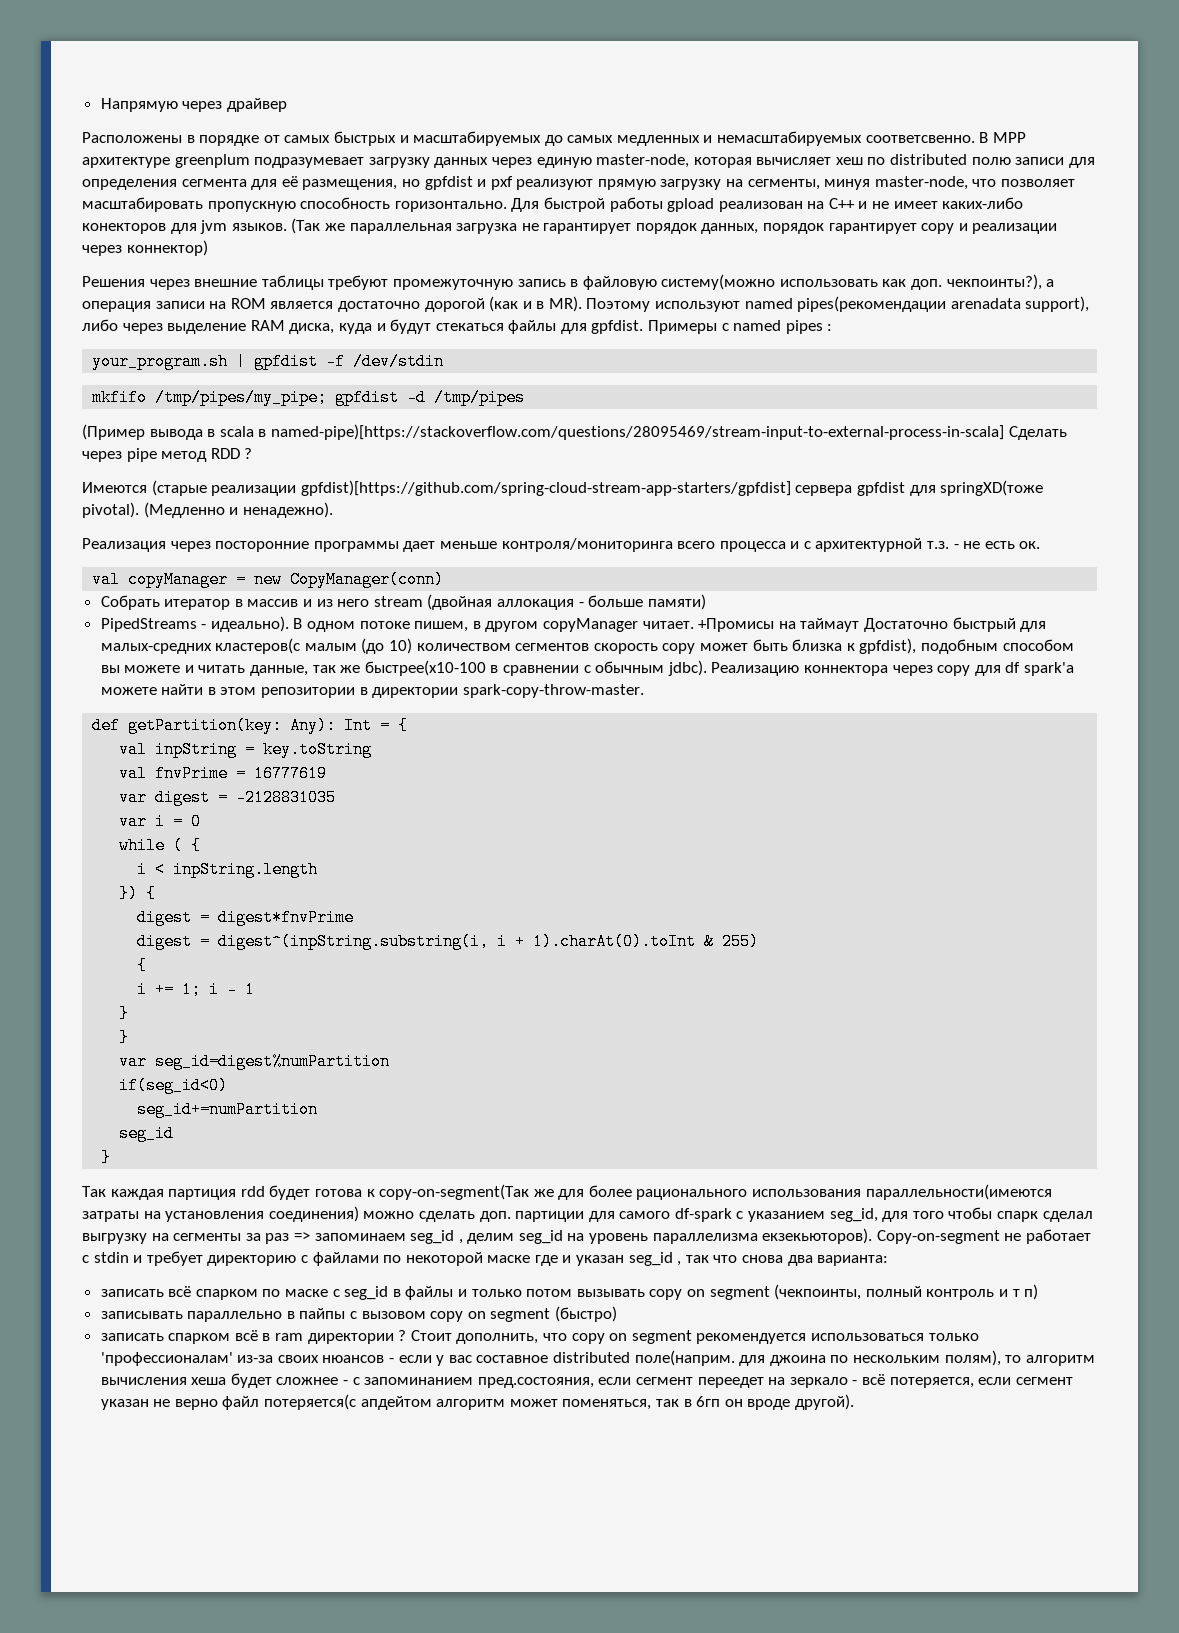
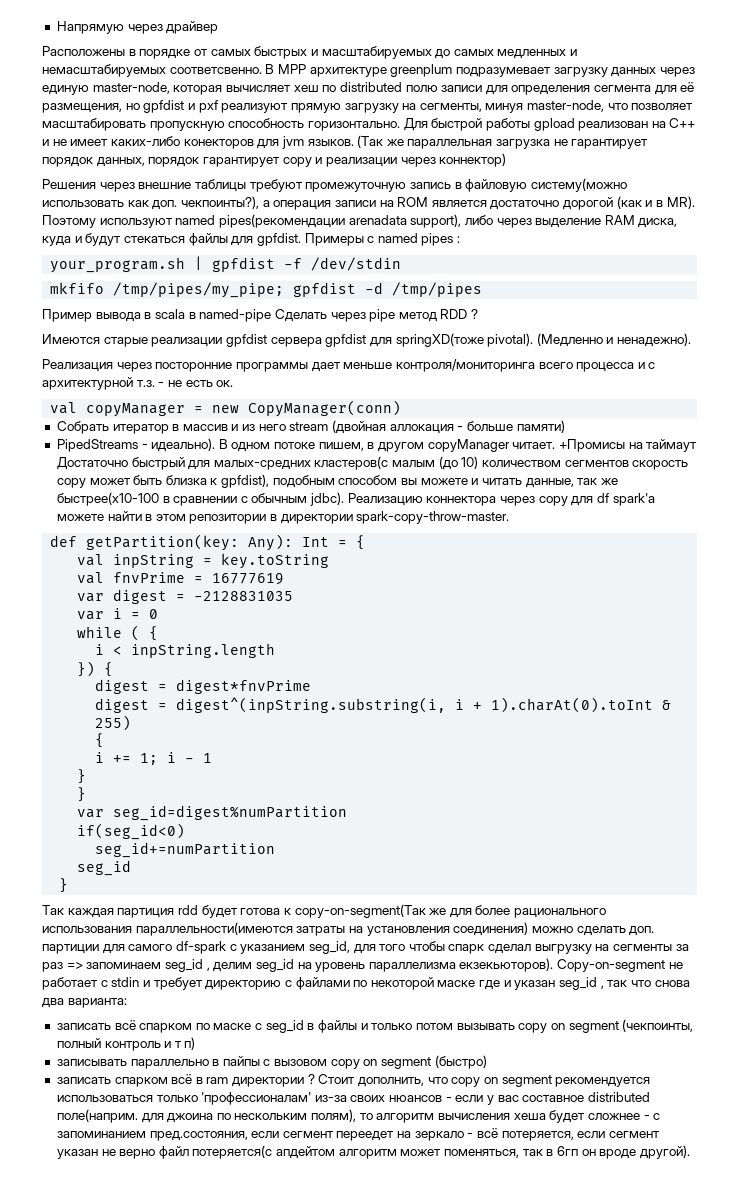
- (Пример вывода в scala в named-pipe)[https://stackoverflow.com/questions/28095469/stream-input-to-external-process-in-scala] Сделать через pipe метод RDD ?
+ Пример вывода в scala в named-pipe Сделать через pipe метод RDD ?
- Имеются (старые реализации gpfdist)[https://github.com/spring-cloud-stream-app-starters/gpfdist] сервера gpfdist для springXD(тоже pivotal).
+ Имеются старые реализации gpfdist сервера gpfdist для springXD(тоже pivotal).

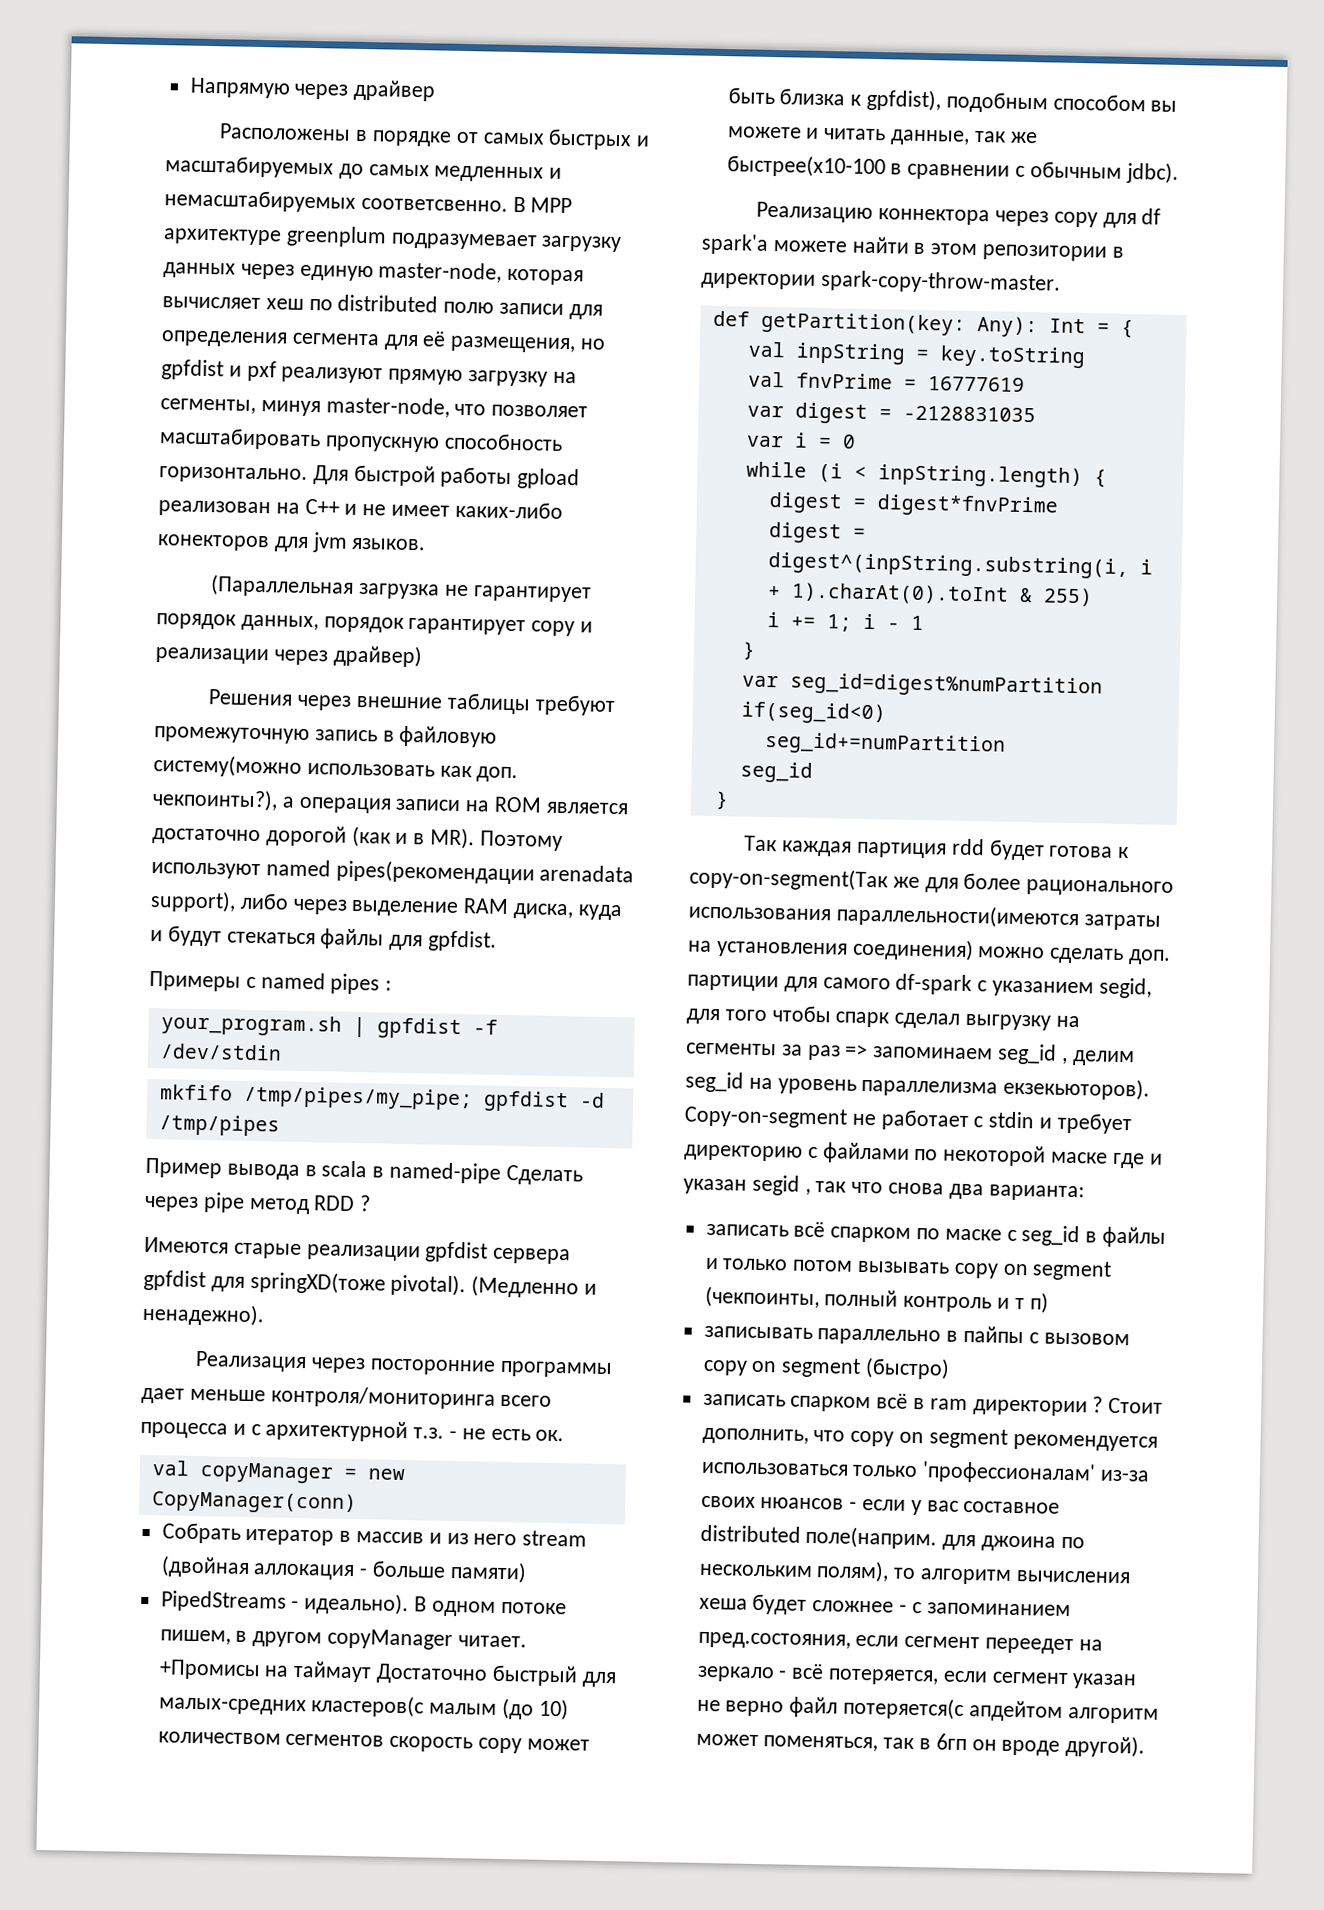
- Для быстрой работы gpload реализован на C++ и не имеет каких-либо конекторов для jvm языков. (Так же параллельная загрузка не гарантирует порядок данных, порядок гарантирует copy и реализации через коннектор)
+ Для быстрой работы gpload реализован на C++ и не имеет каких-либо конекторов для jvm языков.
+ (Параллельная загрузка не гарантирует порядок данных, порядок гарантирует copy и реализации через драйвер)
- Решения через внешние таблицы требуют промежуточную запись в файловую систему(можно использовать как доп. чекпоинты?), а операция записи на ROM является достаточно дорогой (как и в MR). Поэтому используют named pipes(рекомендации arenadata support), либо через выделение RAM диска, куда и будут стекаться файлы для gpfdist. Примеры с named pipes :
+ Решения через внешние таблицы требуют промежуточную запись в файловую систему(можно использовать как доп. чекпоинты?), а операция записи на ROM является достаточно дорогой (как и в MR). Поэтому используют named pipes(рекомендации arenadata support), либо через выделение RAM диска, куда и будут стекаться файлы для gpfdist.
+ Примеры с named pipes :
- +Промисы на таймаут Достаточно быстрый для малых-средних кластеров(с малым (до 10) количеством сегментов скорость copy может быть близка к gpfdist), подобным способом вы можете и читать данные, так же быстрее(х10-100 в сравнении с обычным jdbc). Реализацию коннектора через copy для df spark'a можете найти в этом репозитории в директории spark-copy-throw-master.
+ +Промисы на таймаут Достаточно быстрый для малых-средних кластеров(с малым (до 10) количеством сегментов скорость copy может быть близка к gpfdist), подобным способом вы можете и читать данные, так же быстрее(х10-100 в сравнении с обычным jdbc).
+ Реализацию коннектора через copy для df spark'a можете найти в этом репозитории в директории spark-copy-throw-master.
- while ( {
- i < inpString.length
- }) {
+ while (i < inpString.length) {
  digest = digest^(inpString.substring(i, i + 1).charAt(0).toInt & 255)
- {
  i += 1; i - 1
- }
- Так каждая партиция rdd будет готова к copy-on-segment(Так же для более рационального использования параллельности(имеются затраты на установления соединения) можно сделать доп. партиции для самого df-spark с указанием seg_id, для того чтобы спарк сделал выгрузку на сегменты за раз => запоминаем seg_id , делим seg_id на уровень параллелизма екзекьюторов).
+ Так каждая партиция rdd будет готова к copy-on-segment(Так же для более рационального использования параллельности(имеются затраты на установления соединения) можно сделать доп. партиции для самого df-spark с указанием segid, для того чтобы спарк сделал выгрузку на сегменты за раз => запоминаем seg_id , делим seg_id на уровень параллелизма екзекьюторов).
- Copy-on-segment не работает с stdin и требует директорию с файлами по некоторой маске где и указан seg_id , так что снова два варианта:
+ Copy-on-segment не работает с stdin и требует директорию с файлами по некоторой маске где и указан segid , так что снова два варианта:

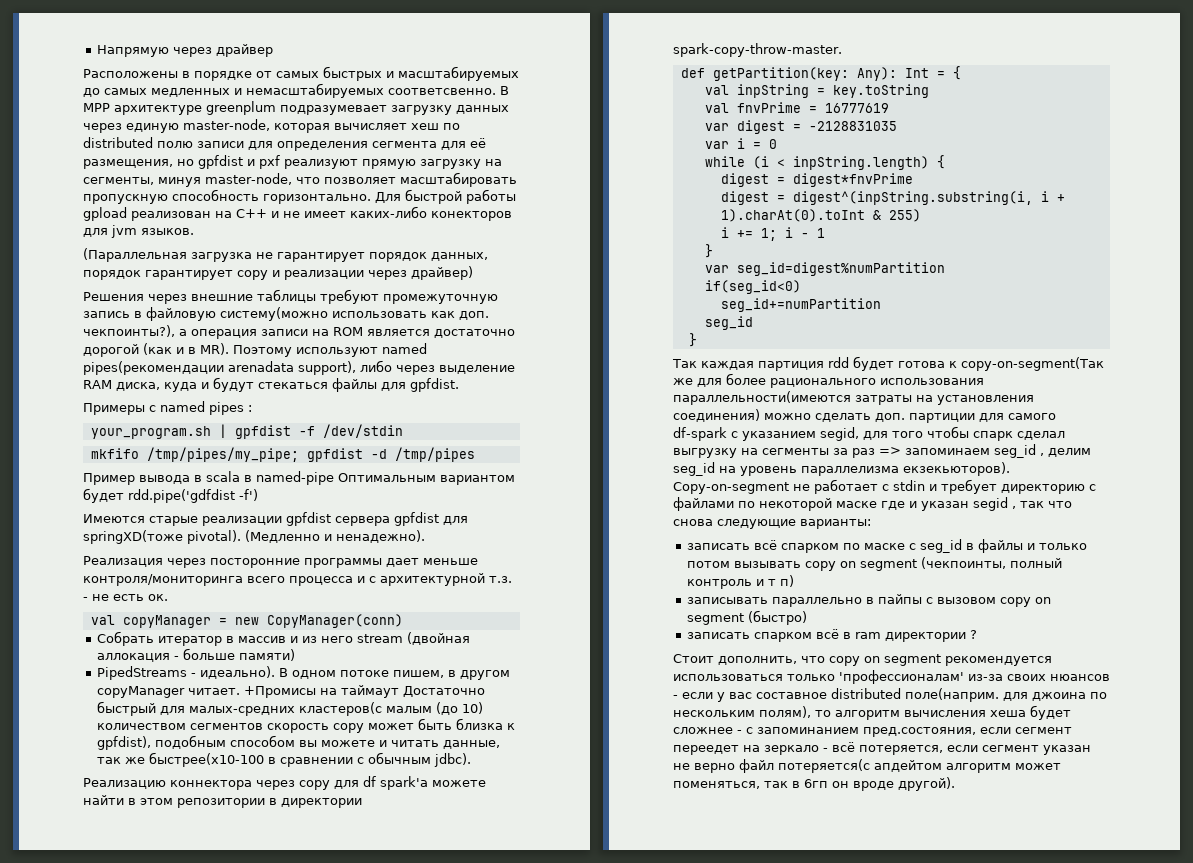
- Пример вывода в scala в named-pipe Сделать через pipe метод RDD ?
+ Пример вывода в scala в named-pipe Оптимальным вариантом будет rdd.pipe('gdfdist -f')
- Copy-on-segment не работает с stdin и требует директорию с файлами по некоторой маске где и указан segid , так что снова два варианта:
+ Copy-on-segment не работает с stdin и требует директорию с файлами по некоторой маске где и указан segid , так что снова следующие варианты:
- записать спарком всё в ram директории ? Стоит дополнить, что copy on segment рекомендуется использоваться только 'профессионалам' из-за своих нюансов - если у вас составное distributed поле(наприм. для джоина по нескольким полям), то алгоритм вычисления хеша будет сложнее - с запоминанием пред.состояния, если сегмент переедет на зеркало - всё потеряется, если сегмент указан не верно файл потеряется(с апдейтом алгоритм может поменяться, так в 6гп он вроде другой).
+ записать спарком всё в ram директории ?
+ Стоит дополнить, что copy on segment рекомендуется использоваться только 'профессионалам' из-за своих нюансов - если у вас составное distributed поле(наприм. для джоина по нескольким полям), то алгоритм вычисления хеша будет сложнее - с запоминанием пред.состояния, если сегмент переедет на зеркало - всё потеряется, если сегмент указан не верно файл потеряется(с апдейтом алгоритм может поменяться, так в 6гп он вроде другой).

